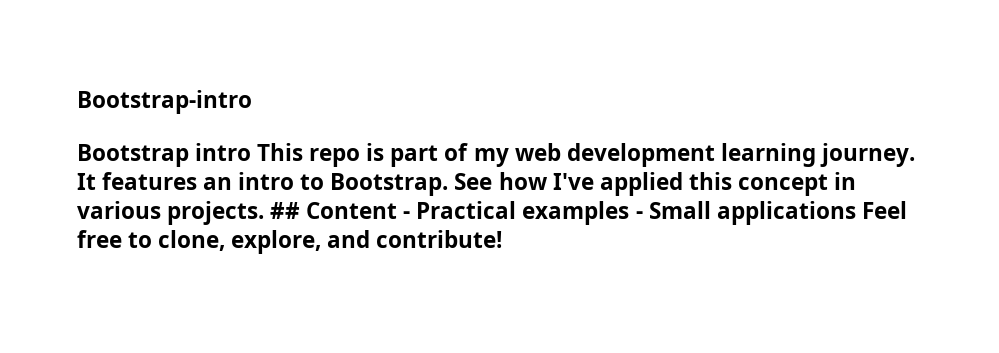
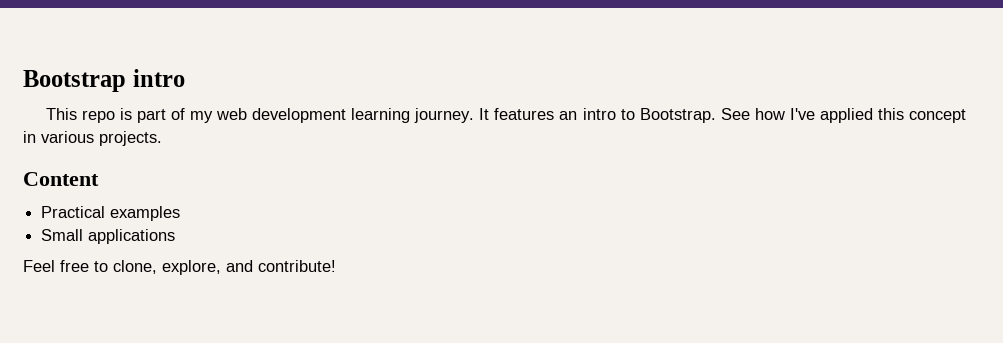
- Bootstrap-intro
- Bootstrap intro This repo is part of my web development learning journey.
+ Bootstrap intro
+ This repo is part of my web development learning journey.
- See how I've applied this concept in various projects. ## Content - Practical examples - Small applications Feel free to clone, explore, and contribute!
+ See how I've applied this concept in various projects.
+ Content
+ Practical examples
+ Small applications
+ Feel free to clone, explore, and contribute!

